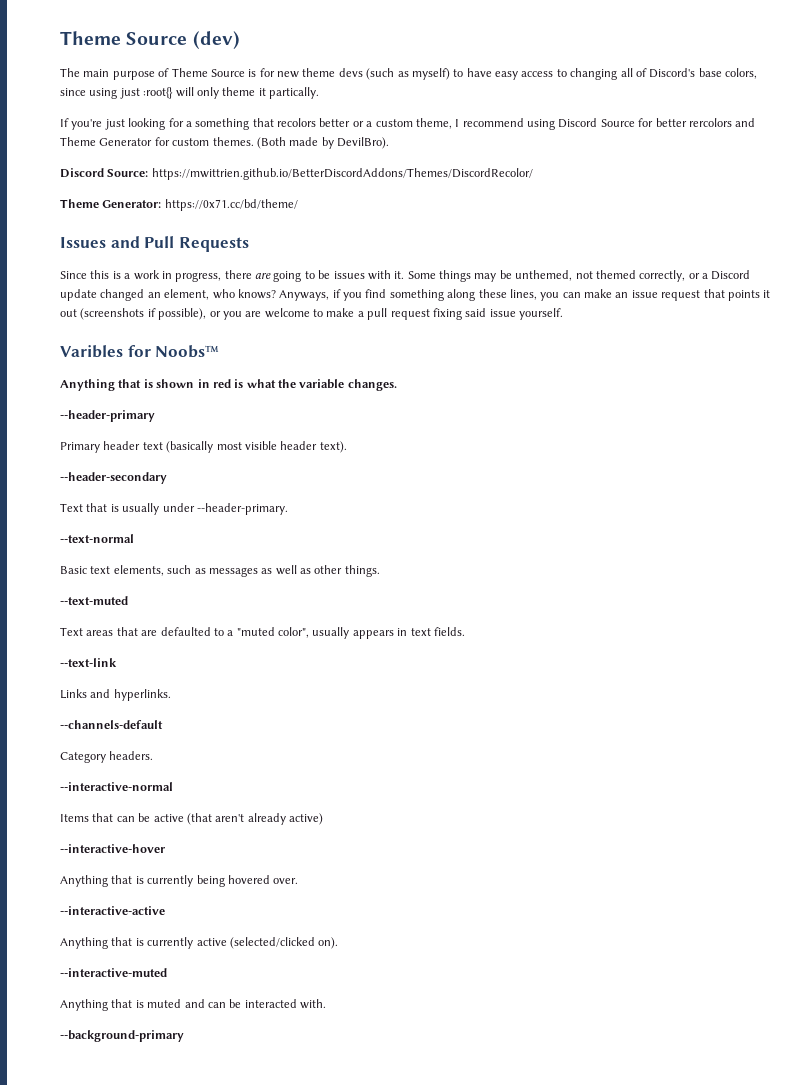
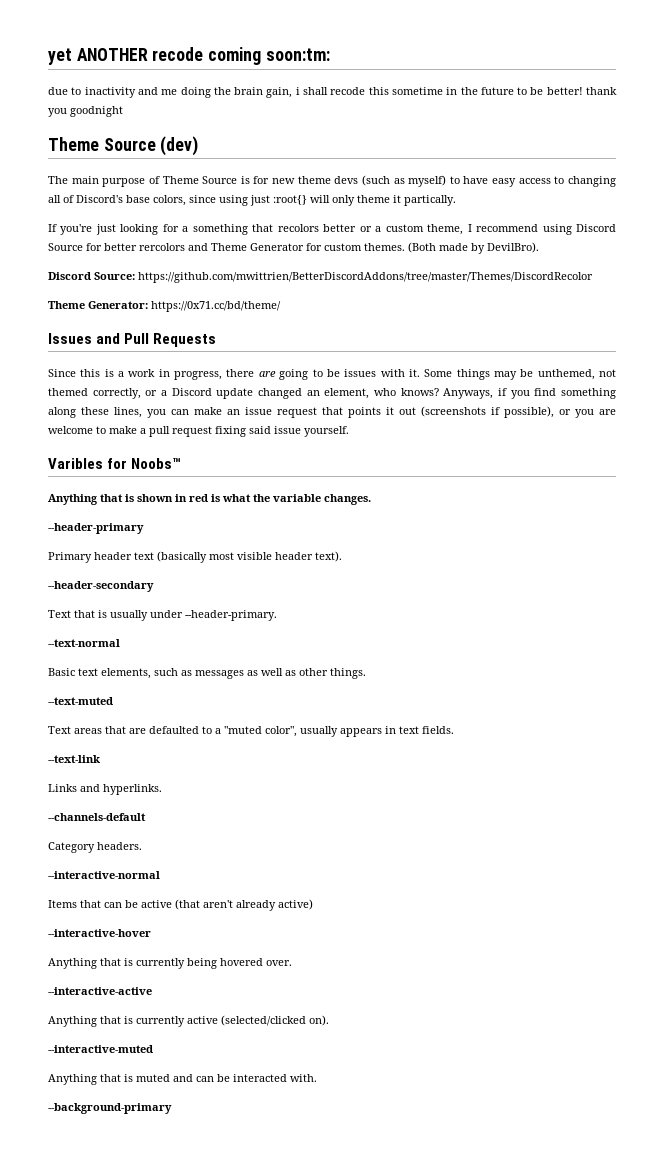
+ yet ANOTHER recode coming soon:tm:
+ due to inactivity and me doing the brain gain, i shall recode this sometime in the future to be better! thank you goodnight
- Discord Source: https://mwittrien.github.io/BetterDiscordAddons/Themes/DiscordRecolor/
+ Discord Source: https://github.com/mwittrien/BetterDiscordAddons/tree/master/Themes/DiscordRecolor

